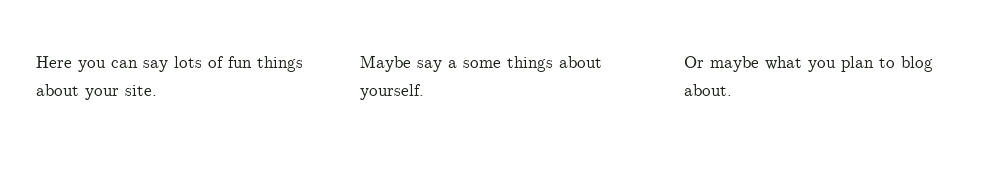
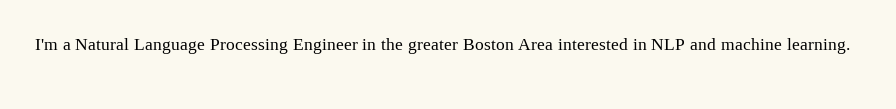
- Here you can say lots of fun things about your site.
- Maybe say a some things about yourself.
- Or maybe what you plan to blog about.
+ I'm a Natural Language Processing Engineer in the greater Boston Area interested in NLP and machine learning.

